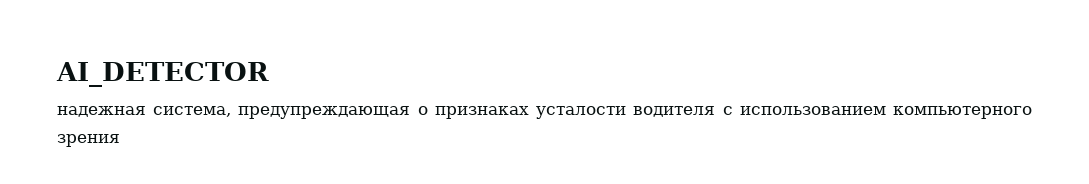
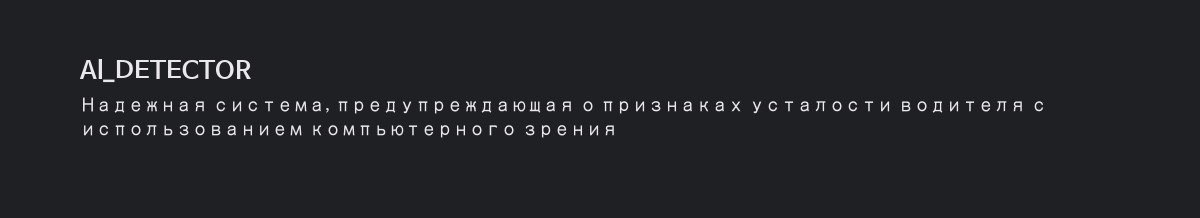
- надежная система, предупреждающая о признаках усталости водителя с использованием компьютерного зрения
+ Надежная система, предупреждающая о признаках усталости водителя с использованием компьютерного зрения

